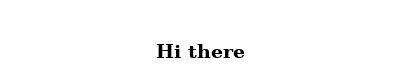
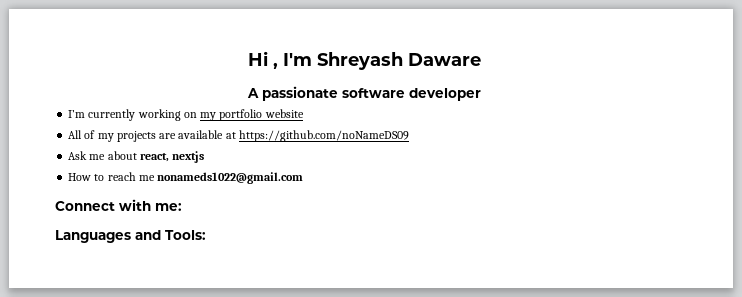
- Hi there
+ Hi , I'm Shreyash Daware
+ A passionate software developer
+ I’m currently working on my portfolio website
+ All of my projects are available at https://github.com/noNameDS09
+ Ask me about react, nextjs
+ How to reach me nonameds1022@gmail.com
+ Connect with me:
+ Languages and Tools:

